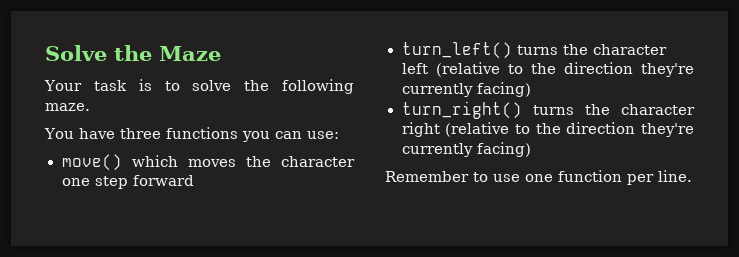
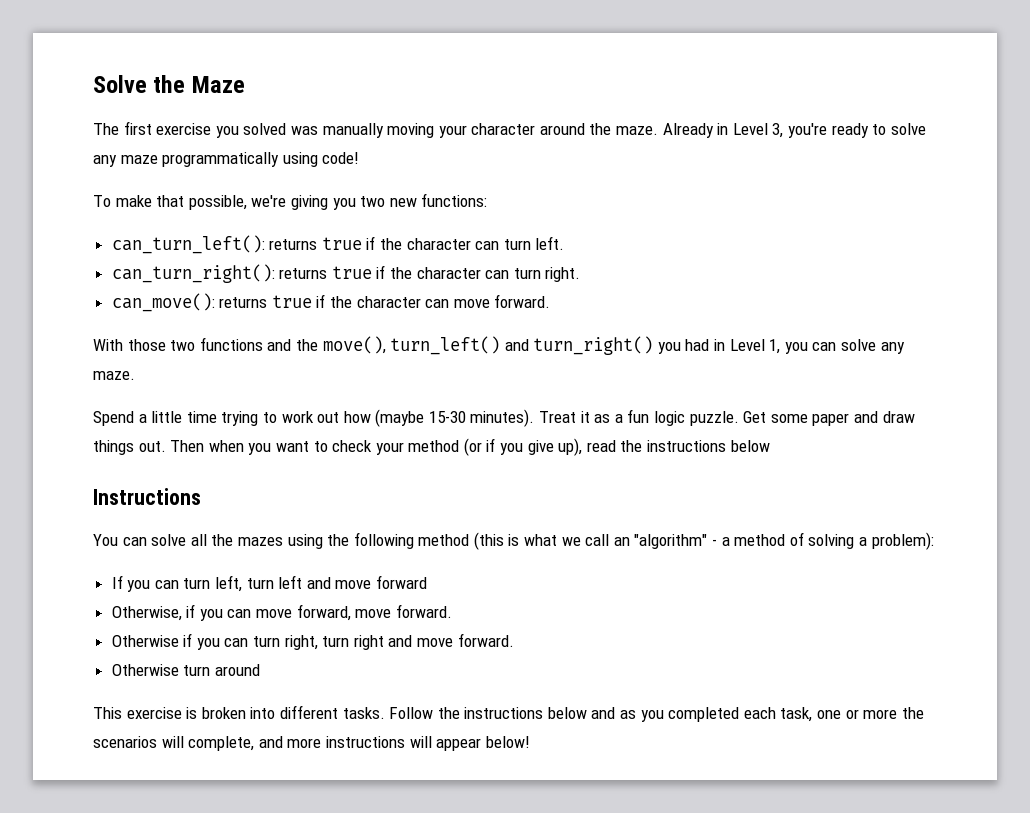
- Your task is to solve the following maze.
- You have three functions you can use:
- move() which moves the character one step forward
- turn_left() turns the character left (relative to the direction they're currently facing)
- turn_right() turns the character right (relative to the direction they're currently facing)
- Remember to use one function per line.
+ The first exercise you solved was manually moving your character around the maze. Already in Level 3, you're ready to solve any maze programmatically using code!
+ To make that possible, we're giving you two new functions:
+ can_turn_left(): returns true if the character can turn left.
+ can_turn_right(): returns true if the character can turn right.
+ can_move(): returns true if the character can move forward.
+ With those two functions and the move(), turn_left() and turn_right() you had in Level 1, you can solve any maze.
+ Spend a little time trying to work out how (maybe 15-30 minutes). Treat it as a fun logic puzzle. Get some paper and draw things out. Then when you want to check your method (or if you give up), read the instructions below
+ Instructions
+ You can solve all the mazes using the following method (this is what we call an "algorithm" - a method of solving a problem):
+ If you can turn left, turn left and move forward
+ Otherwise, if you can move forward, move forward.
+ Otherwise if you can turn right, turn right and move forward.
+ Otherwise turn around
+ This exercise is broken into different tasks. Follow the instructions below and as you completed each task, one or more the scenarios will complete, and more instructions will appear below!

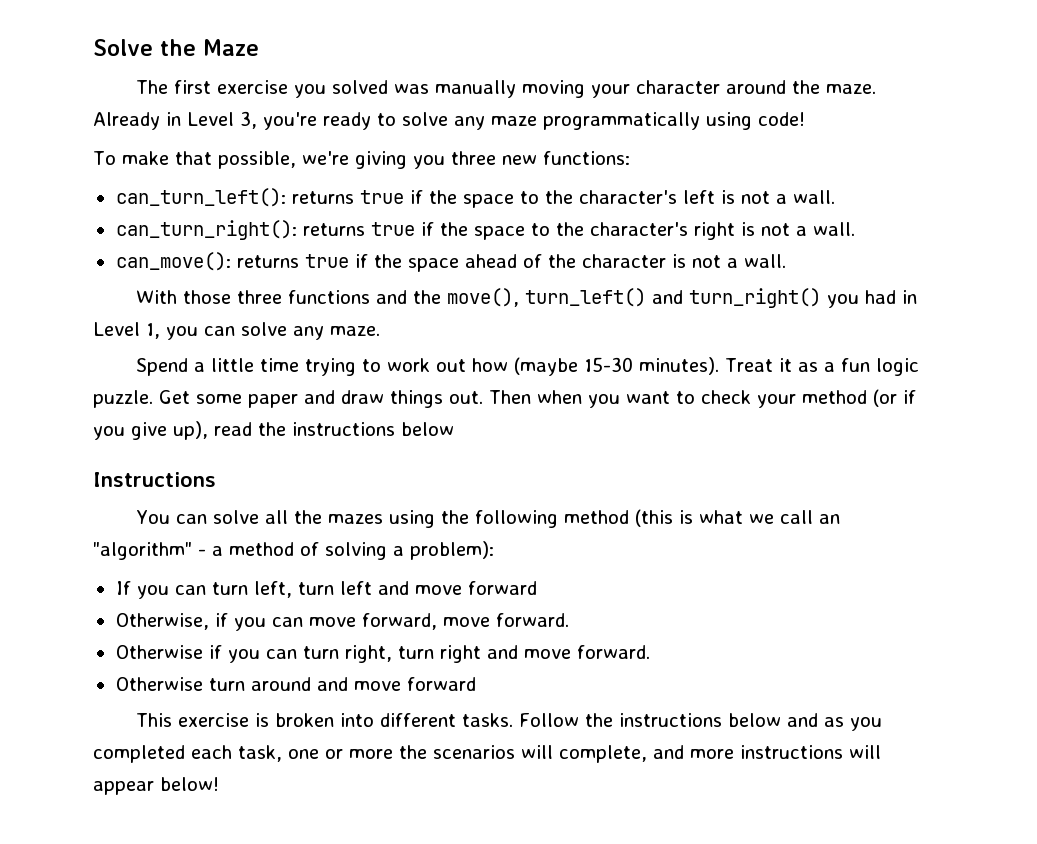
- To make that possible, we're giving you two new functions:
+ To make that possible, we're giving you three new functions:
- can_turn_left(): returns true if the character can turn left.
+ can_turn_left(): returns true if the space to the character's left is not a wall.
- can_turn_right(): returns true if the character can turn right.
+ can_turn_right(): returns true if the space to the character's right is not a wall.
- can_move(): returns true if the character can move forward.
+ can_move(): returns true if the space ahead of the character is not a wall.
- With those two functions and the move(), turn_left() and turn_right() you had in Level 1, you can solve any maze.
+ With those three functions and the move(), turn_left() and turn_right() you had in Level 1, you can solve any maze.
- Otherwise turn around
+ Otherwise turn around and move forward

